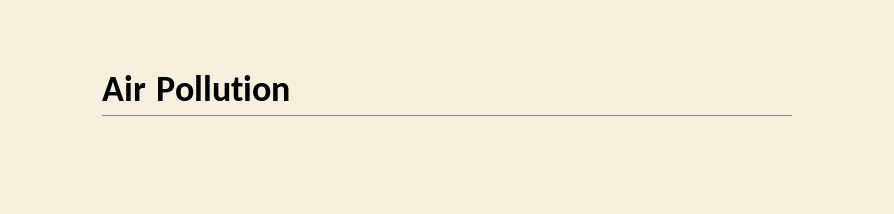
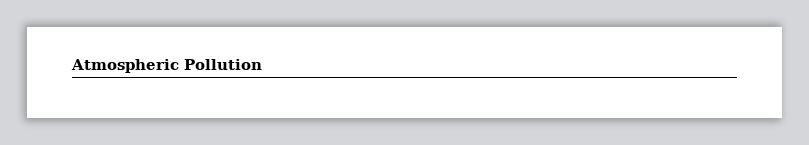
- Air Pollution
+ Atmospheric Pollution

